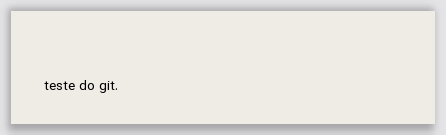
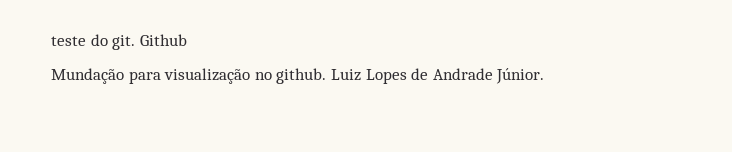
+ Github
+ Mundação para visualização no github. Luiz Lopes de Andrade Júnior.

